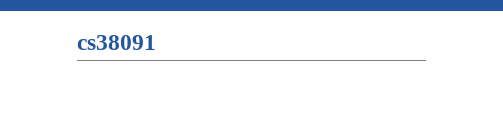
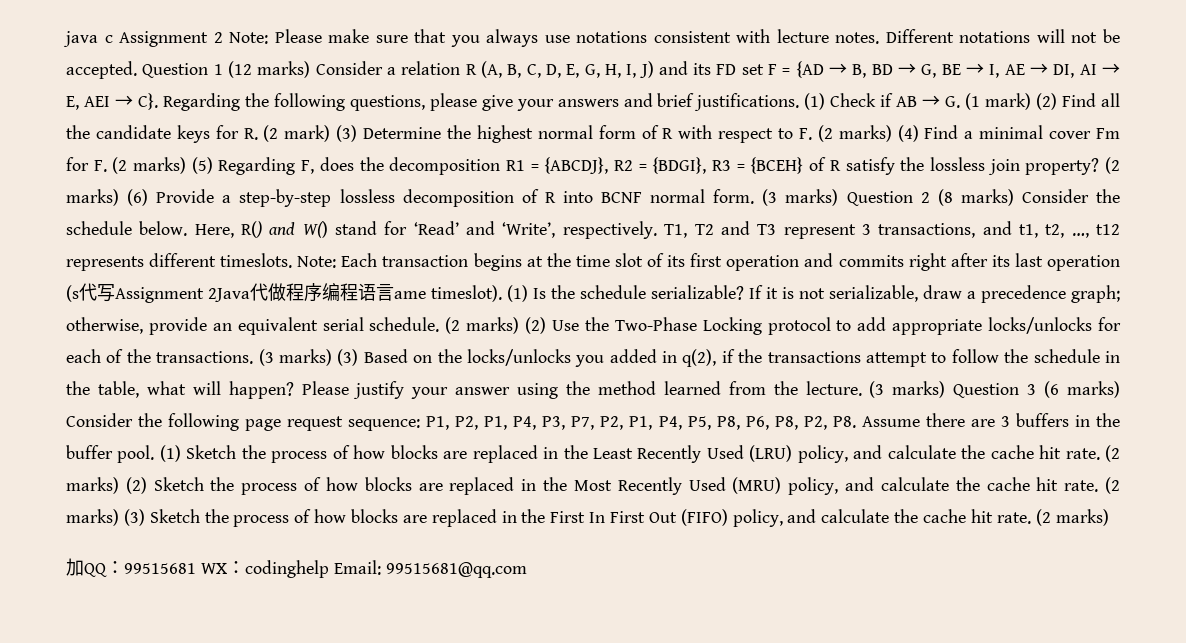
- cs38091
+ java c Assignment 2 Note: Please make sure that you always use notations consistent with lecture notes. Different notations will not be accepted. Question 1 (12 marks) Consider a relation R (A, B, C, D, E, G, H, I, J) and its FD set F = {AD → B, BD → G, BE → I, AE → DI, AI → E, AEI → C}. Regarding the following questions, please give your answers and brief justifications. (1) Check if AB → G. (1 mark) (2) Find all the candidate keys for R. (2 mark) (3) Determine the highest normal form of R with respect to F. (2 marks) (4) Find a minimal cover Fm for F. (2 marks) (5) Regarding F, does the decomposition R1 = {ABCDJ}, R2 = {BDGI}, R3 = {BCEH} of R satisfy the lossless join property? (2 marks) (6) Provide a step-by-step lossless decomposition of R into BCNF normal form. (3 marks) Question 2 (8 marks) Consider the schedule below. Here, R() and W() stand for ‘Read’ and ‘Write’, respectively. T1, T2 and T3 represent 3 transactions, and t1, t2, …, t12 represents different timeslots. Note: Each transaction begins at the time slot of its first operation and commits right after its last operation (s代写Assignment 2Java代做程序编程语言ame timeslot). (1) Is the schedule serializable? If it is not serializable, draw a precedence graph; otherwise, provide an equivalent serial schedule. (2 marks) (2) Use the Two-Phase Locking protocol to add appropriate locks/unlocks for each of the transactions. (3 marks) (3) Based on the locks/unlocks you added in q(2), if the transactions attempt to follow the schedule in the table, what will happen? Please justify your answer using the method learned from the lecture. (3 marks) Question 3 (6 marks) Consider the following page request sequence: P1, P2, P1, P4, P3, P7, P2, P1, P4, P5, P8, P6, P8, P2, P8. Assume there are 3 buffers in the buffer pool. (1) Sketch the process of how blocks are replaced in the Least Recently Used (LRU) policy, and calculate the cache hit rate. (2 marks) (2) Sketch the process of how blocks are replaced in the Most Recently Used (MRU) policy, and calculate the cache hit rate. (2 marks) (3) Sketch the process of how blocks are replaced in the First In First Out (FIFO) policy, and calculate the cache hit rate. (2 marks)
+ 加QQ：99515681 WX：codinghelp Email: 99515681@qq.com

